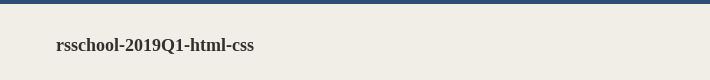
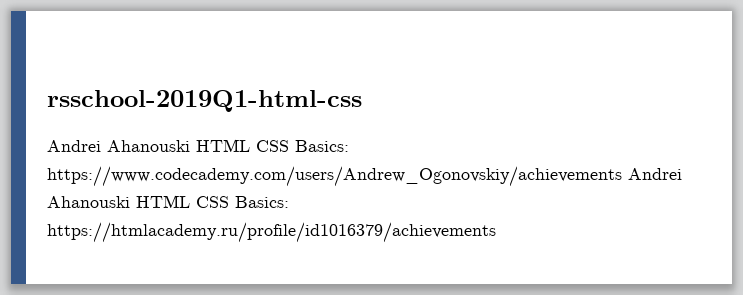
+ Andrei Ahanouski HTML CSS Basics: https://www.codecademy.com/users/Andrew_Ogonovskiy/achievements Andrei Ahanouski HTML CSS Basics: https://htmlacademy.ru/profile/id1016379/achievements

